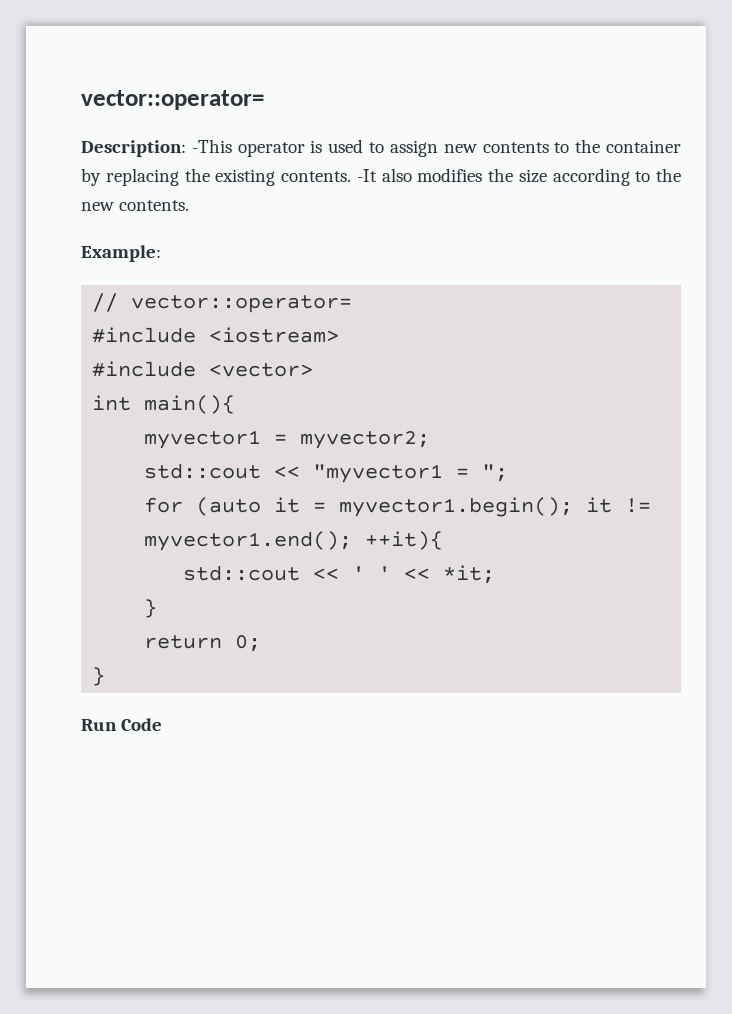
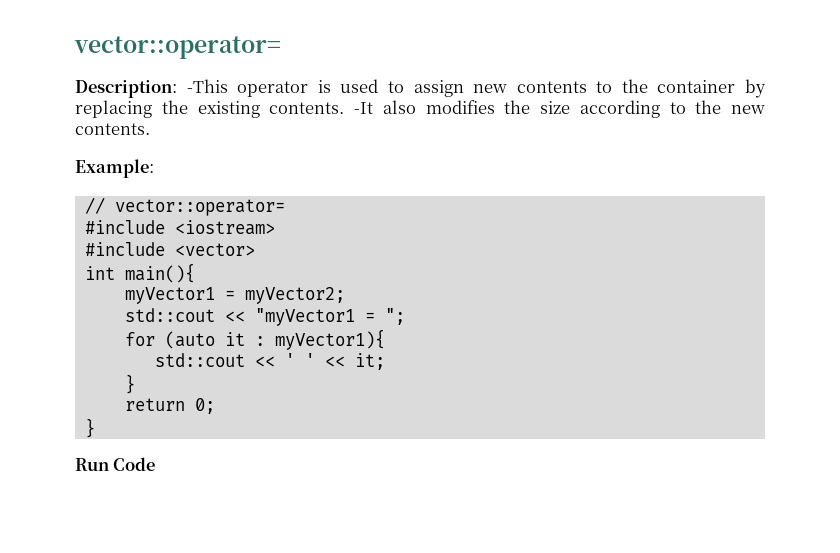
- myvector1 = myvector2;
- std::cout << "myvector1 = ";
+ myVector1 = myVector2;
+ std::cout << "myVector1 = ";
- for (auto it = myvector1.begin(); it != myvector1.end(); ++it){
+ for (auto it : myVector1){
- std::cout << ' ' << *it;
+ std::cout << ' ' << it;

